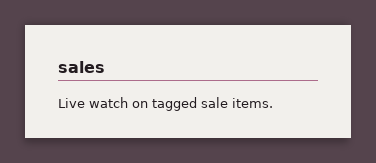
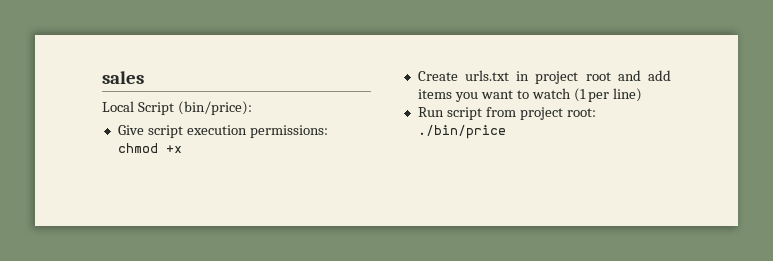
- Live watch on tagged sale items.
+ Local Script (bin/price):
+ Give script execution permissions: chmod +x
+ Create urls.txt in project root and add items you want to watch (1 per line)
+ Run script from project root: ./bin/price

